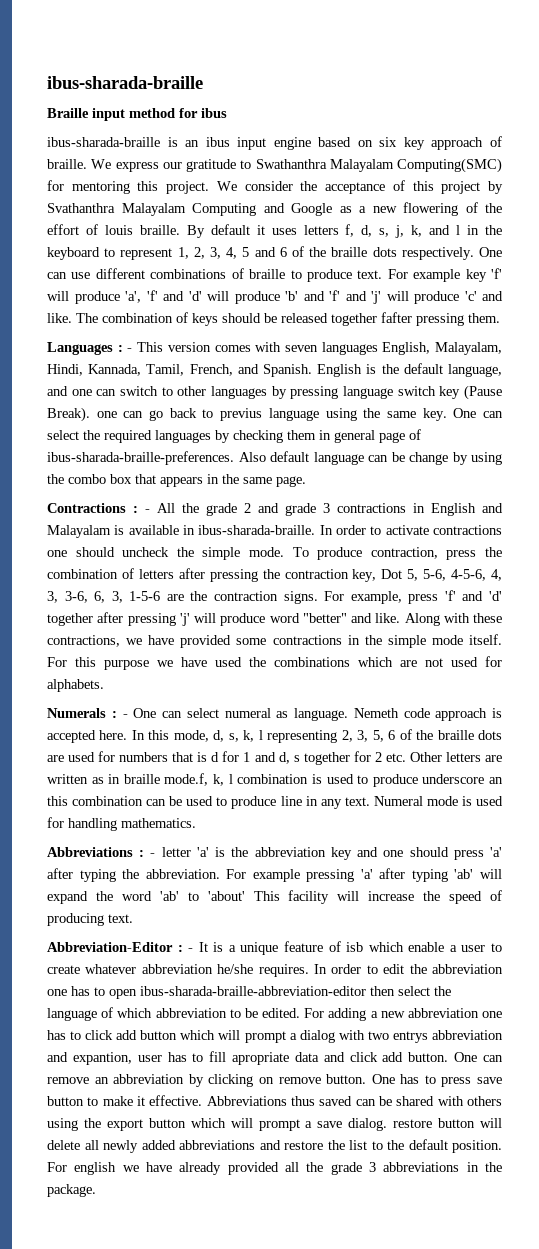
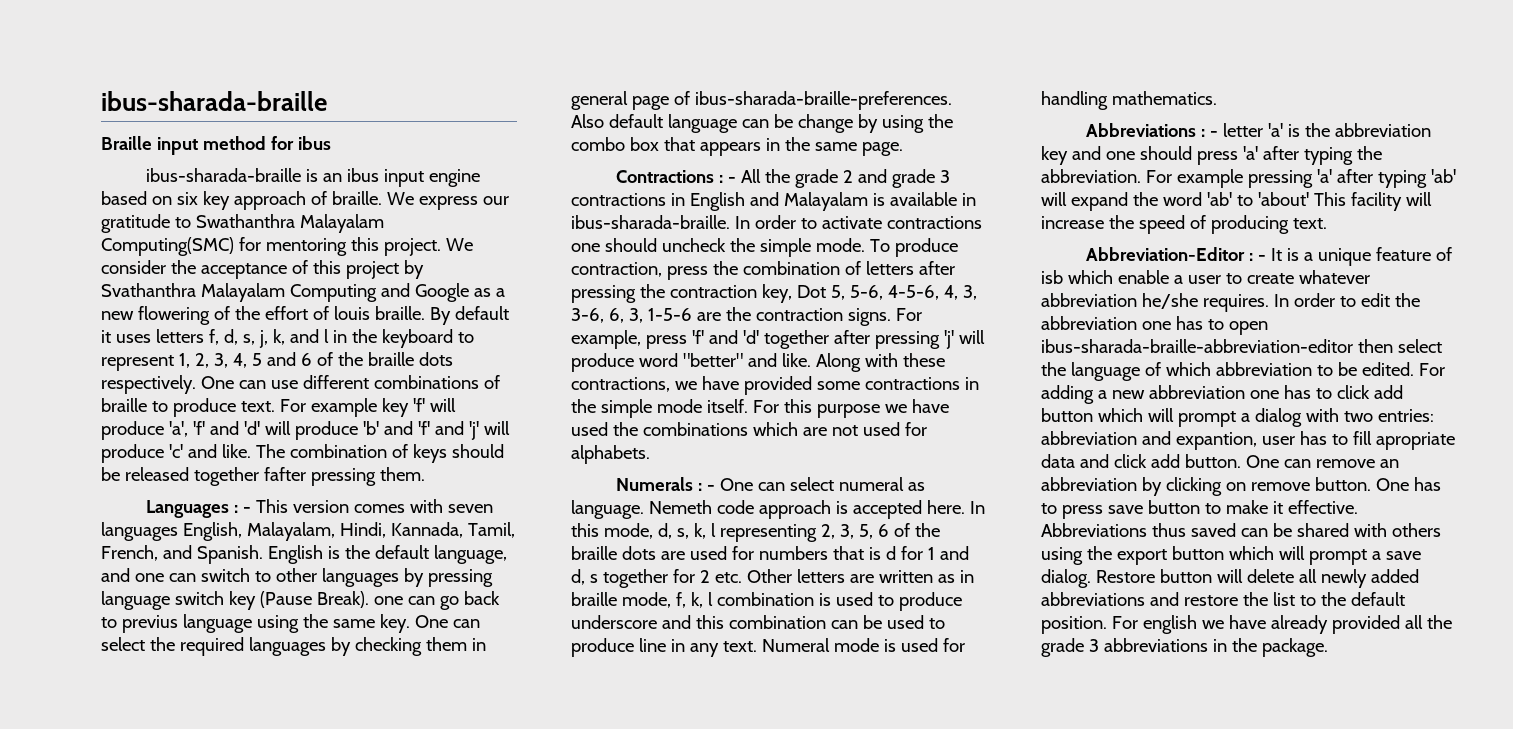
- In this mode, d, s, k, l representing 2, 3, 5, 6 of the braille dots are used for numbers that is d for 1 and d, s together for 2 etc. Other letters are written as in braille mode.f, k, l combination is used to produce underscore an this combination can be used to produce line in any text.
+ In this mode, d, s, k, l representing 2, 3, 5, 6 of the braille dots are used for numbers that is d for 1 and d, s together for 2 etc. Other letters are written as in braille mode, f, k, l combination is used to produce underscore and this combination can be used to produce line in any text.
- For adding a new abbreviation one has to click add button which will prompt a dialog with two entrys abbreviation and expantion, user has to fill apropriate data and click add button.
+ For adding a new abbreviation one has to click add button which will prompt a dialog with two entries: abbreviation and expantion, user has to fill apropriate data and click add button.
- Abbreviations thus saved can be shared with others using the export button which will prompt a save dialog. restore button will delete all newly added abbreviations and restore the list to the default position.
+ Abbreviations thus saved can be shared with others using the export button which will prompt a save dialog. Restore button will delete all newly added abbreviations and restore the list to the default position.

